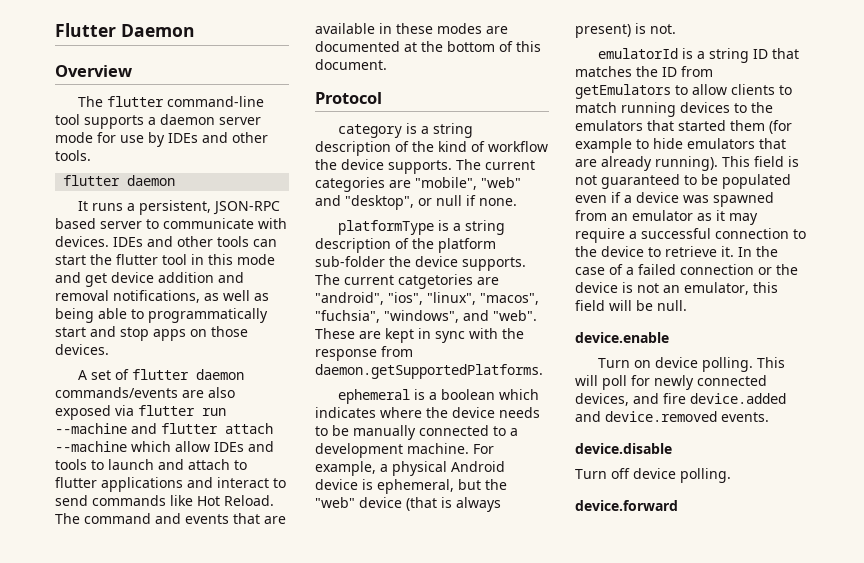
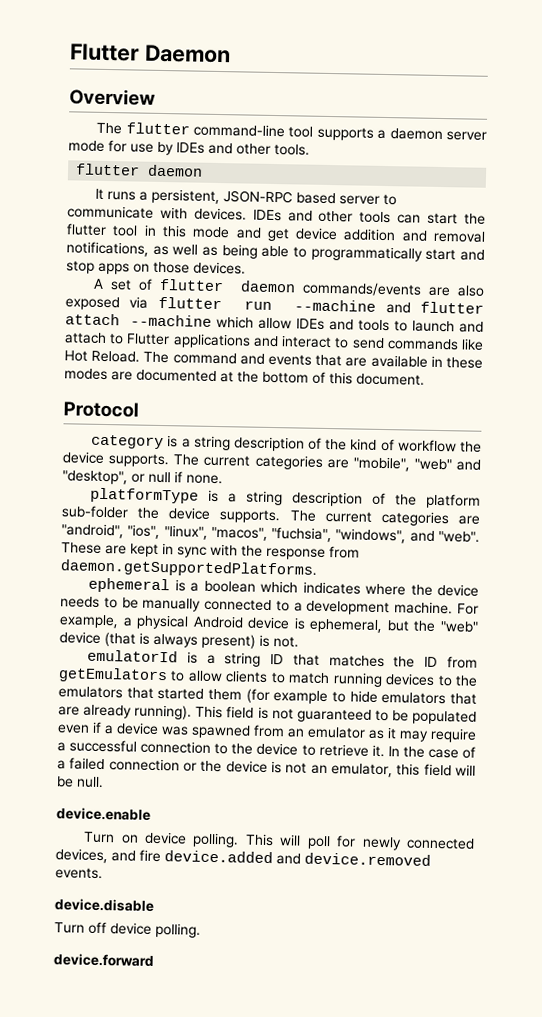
- A set of flutter daemon commands/events are also exposed via flutter run --machine and flutter attach --machine which allow IDEs and tools to launch and attach to flutter applications and interact to send commands like Hot Reload.
+ A set of flutter daemon commands/events are also exposed via flutter run --machine and flutter attach --machine which allow IDEs and tools to launch and attach to Flutter applications and interact to send commands like Hot Reload.
- The current catgetories are "android", "ios", "linux", "macos", "fuchsia", "windows", and "web".
+ The current categories are "android", "ios", "linux", "macos", "fuchsia", "windows", and "web".

